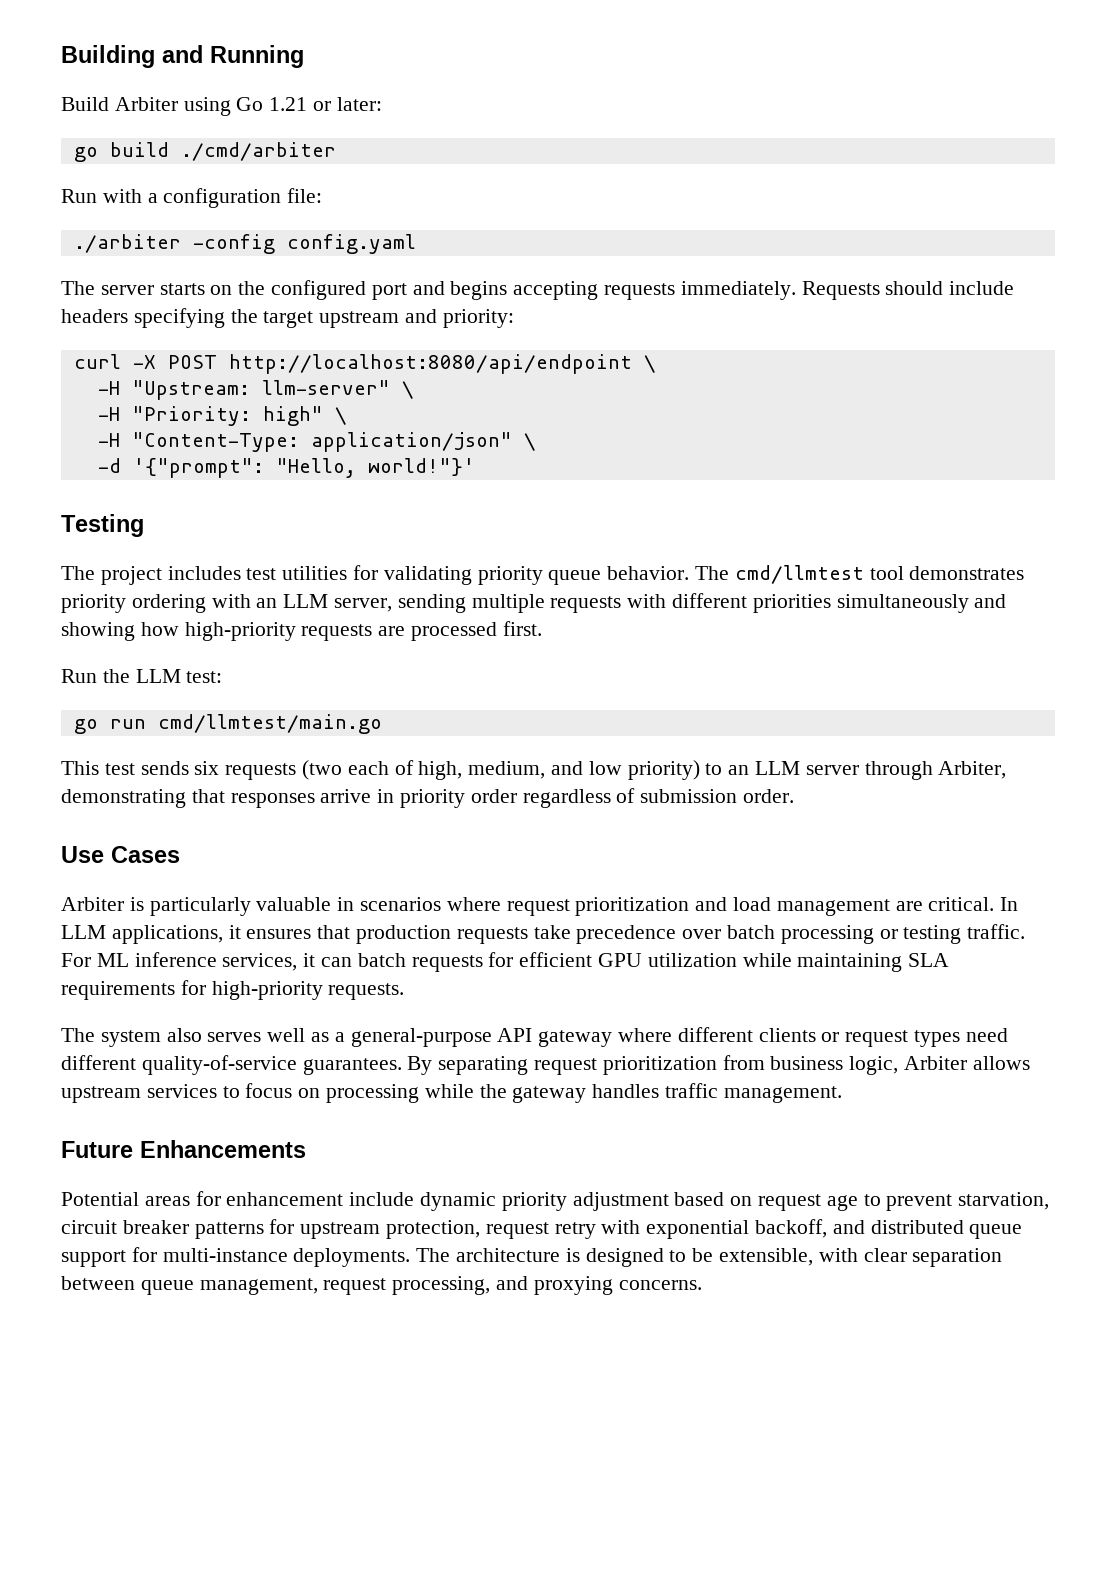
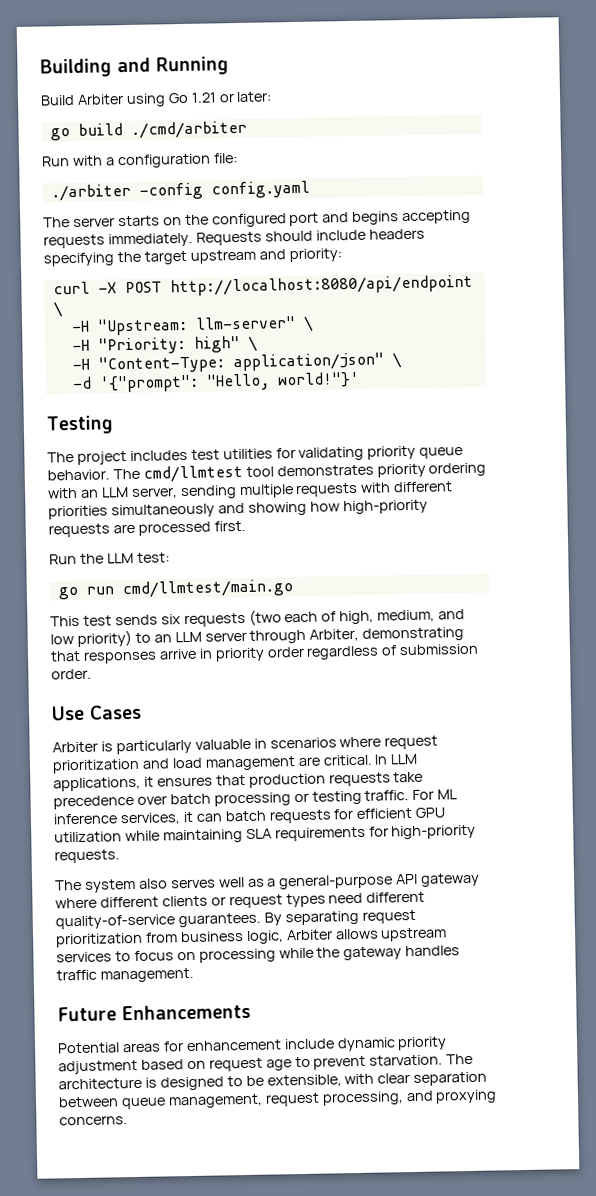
- Potential areas for enhancement include dynamic priority adjustment based on request age to prevent starvation, circuit breaker patterns for upstream protection, request retry with exponential backoff, and distributed queue support for multi-instance deployments.
+ Potential areas for enhancement include dynamic priority adjustment based on request age to prevent starvation.

